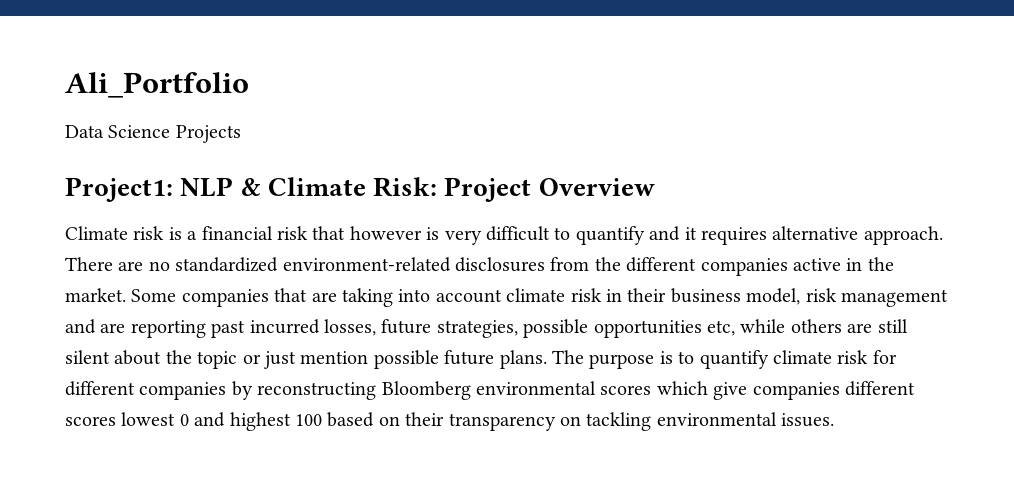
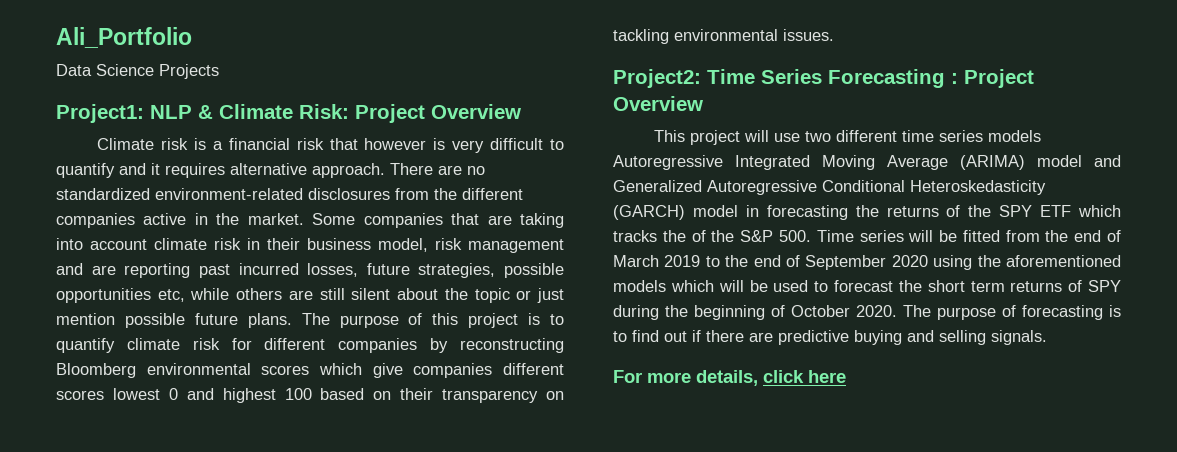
- The purpose is to quantify climate risk for different companies by reconstructing Bloomberg environmental scores which give companies different scores lowest 0 and highest 100 based on their transparency on tackling environmental issues.
+ The purpose of this project is to quantify climate risk for different companies by reconstructing Bloomberg environmental scores which give companies different scores lowest 0 and highest 100 based on their transparency on tackling environmental issues.
+ Project2: Time Series Forecasting : Project Overview
+ This project will use two different time series models Autoregressive Integrated Moving Average (ARIMA) model and Generalized Autoregressive Conditional Heteroskedasticity (GARCH) model in forecasting the returns of the SPY ETF which tracks the of the S&P 500. Time series will be fitted from the end of March 2019 to the end of September 2020 using the aforementioned models which will be used to forecast the short term returns of SPY during the beginning of October 2020. The purpose of forecasting is to find out if there are predictive buying and selling signals.
+ For more details, click here

